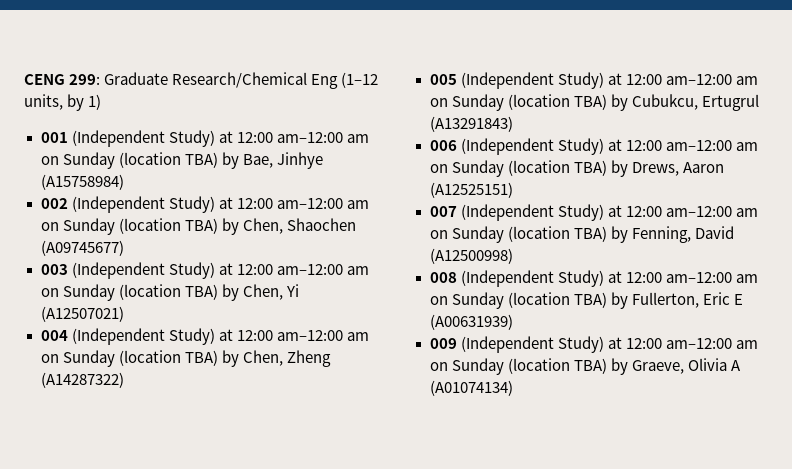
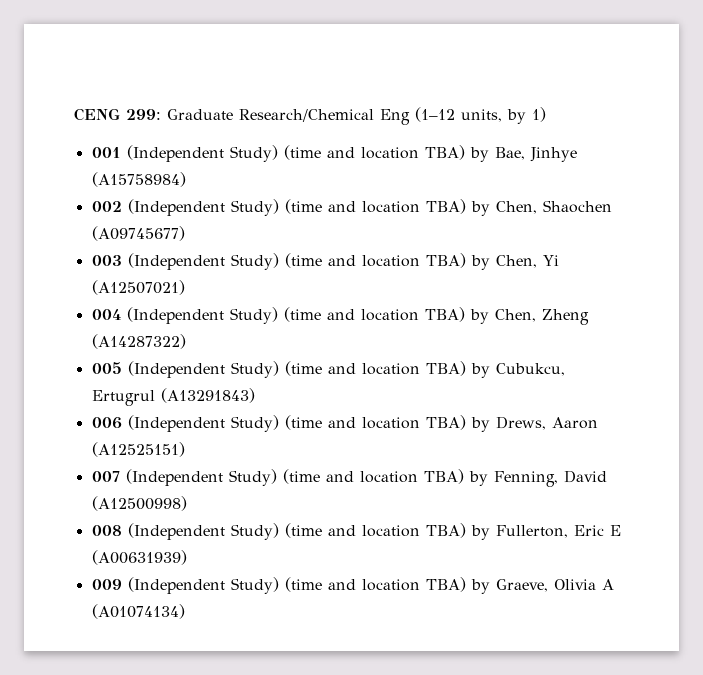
- 001 (Independent Study) at 12:00 am–12:00 am on Sunday (location TBA) by Bae, Jinhye (A15758984)
+ 001 (Independent Study) (time and location TBA) by Bae, Jinhye (A15758984)
- 002 (Independent Study) at 12:00 am–12:00 am on Sunday (location TBA) by Chen, Shaochen (A09745677)
+ 002 (Independent Study) (time and location TBA) by Chen, Shaochen (A09745677)
- 003 (Independent Study) at 12:00 am–12:00 am on Sunday (location TBA) by Chen, Yi (A12507021)
+ 003 (Independent Study) (time and location TBA) by Chen, Yi (A12507021)
- 004 (Independent Study) at 12:00 am–12:00 am on Sunday (location TBA) by Chen, Zheng (A14287322)
+ 004 (Independent Study) (time and location TBA) by Chen, Zheng (A14287322)
- 005 (Independent Study) at 12:00 am–12:00 am on Sunday (location TBA) by Cubukcu, Ertugrul (A13291843)
+ 005 (Independent Study) (time and location TBA) by Cubukcu, Ertugrul (A13291843)
- 006 (Independent Study) at 12:00 am–12:00 am on Sunday (location TBA) by Drews, Aaron (A12525151)
+ 006 (Independent Study) (time and location TBA) by Drews, Aaron (A12525151)
- 007 (Independent Study) at 12:00 am–12:00 am on Sunday (location TBA) by Fenning, David (A12500998)
+ 007 (Independent Study) (time and location TBA) by Fenning, David (A12500998)
- 008 (Independent Study) at 12:00 am–12:00 am on Sunday (location TBA) by Fullerton, Eric E (A00631939)
+ 008 (Independent Study) (time and location TBA) by Fullerton, Eric E (A00631939)
- 009 (Independent Study) at 12:00 am–12:00 am on Sunday (location TBA) by Graeve, Olivia A (A01074134)
+ 009 (Independent Study) (time and location TBA) by Graeve, Olivia A (A01074134)

